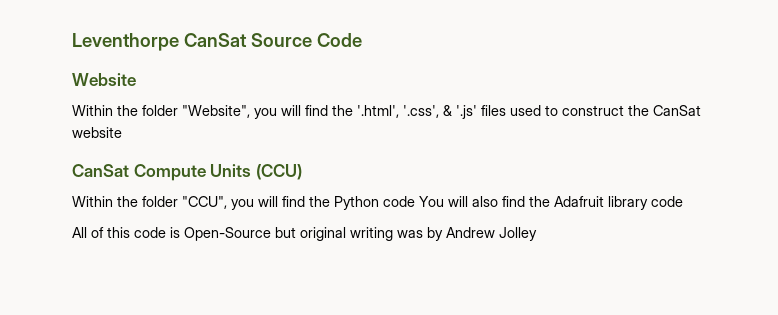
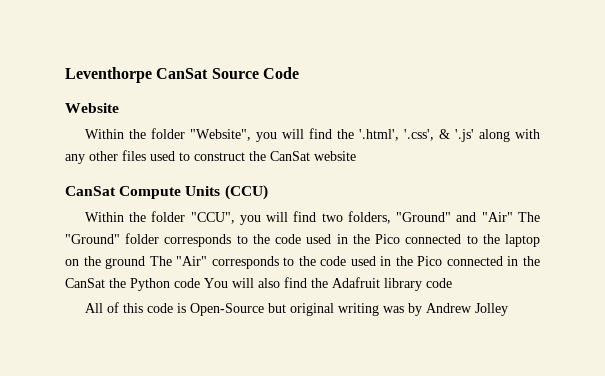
- Within the folder "Website", you will find the '.html', '.css', & '.js' files used to construct the CanSat website
+ Within the folder "Website", you will find the '.html', '.css', & '.js' along with any other files used to construct the CanSat website
- Within the folder "CCU", you will find the Python code You will also find the Adafruit library code
+ Within the folder "CCU", you will find two folders, "Ground" and "Air" The "Ground" folder corresponds to the code used in the Pico connected to the laptop on the ground The "Air" corresponds to the code used in the Pico connected in the CanSat the Python code You will also find the Adafruit library code

